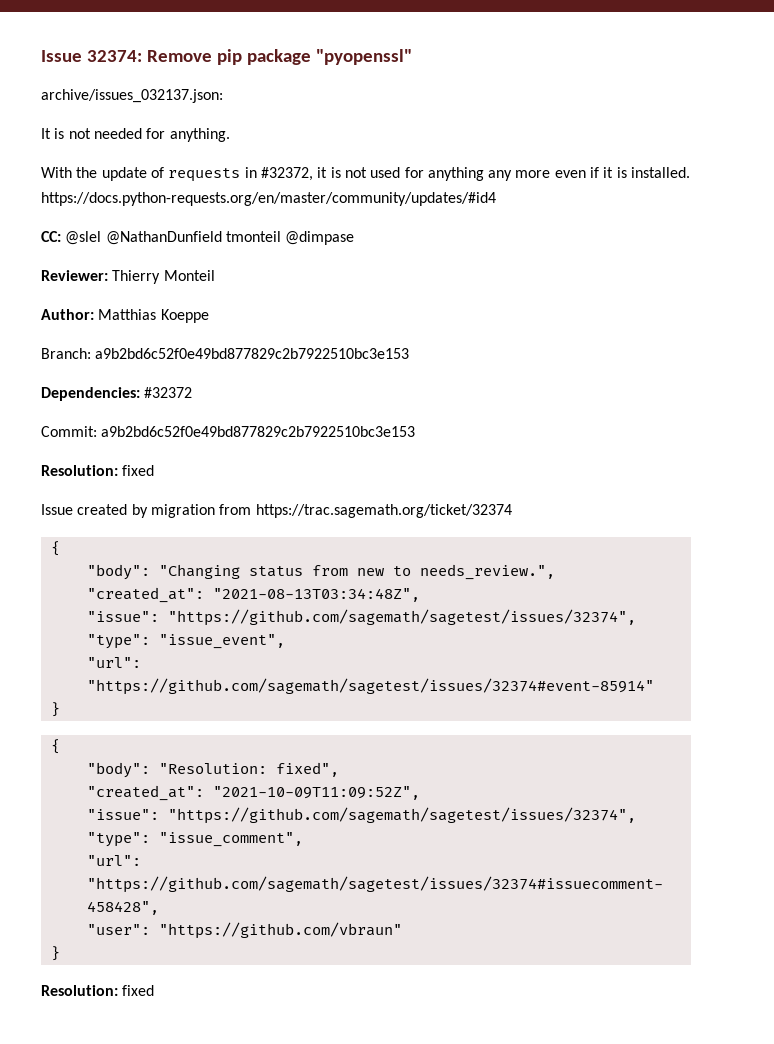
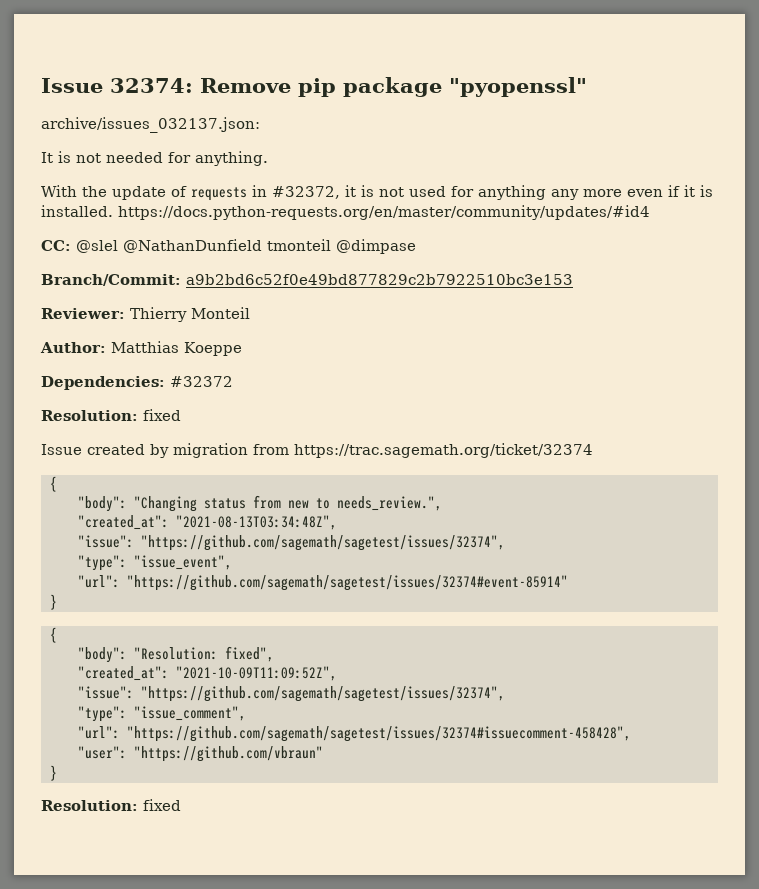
+ Branch/Commit: a9b2bd6c52f0e49bd877829c2b7922510bc3e153
- Branch: a9b2bd6c52f0e49bd877829c2b7922510bc3e153
- Commit: a9b2bd6c52f0e49bd877829c2b7922510bc3e153

